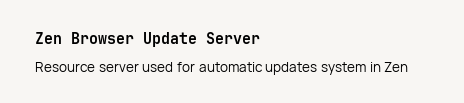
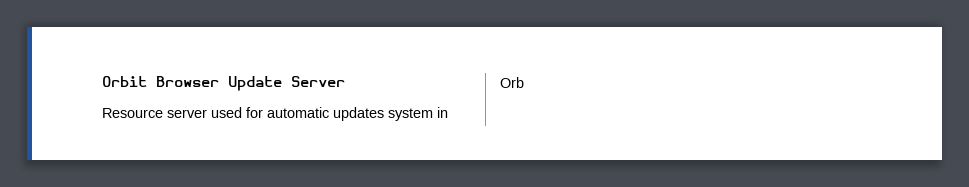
- Zen Browser Update Server
+ Orbit Browser Update Server
- Resource server used for automatic updates system in Zen
+ Resource server used for automatic updates system in Orb

